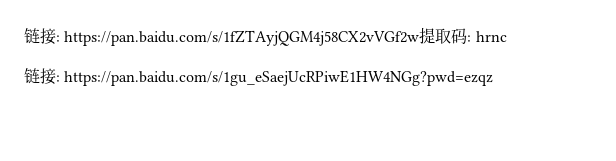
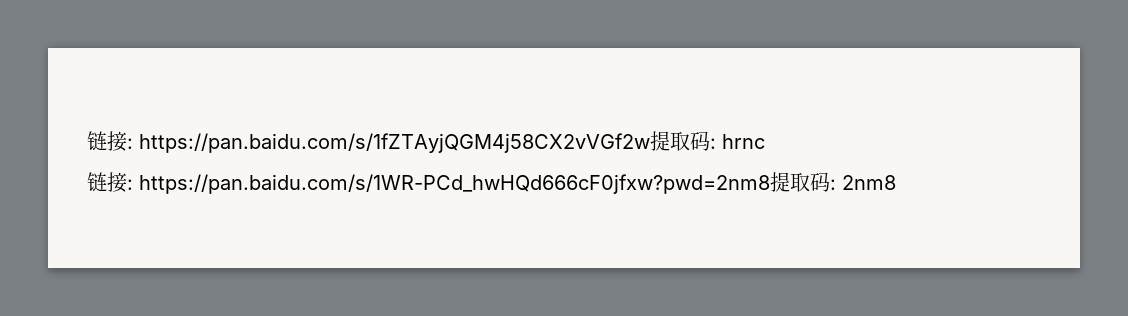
- 链接: https://pan.baidu.com/s/1gu_eSaejUcRPiwE1HW4NGg?pwd=ezqz
+ 链接: https://pan.baidu.com/s/1WR-PCd_hwHQd666cF0jfxw?pwd=2nm8提取码: 2nm8

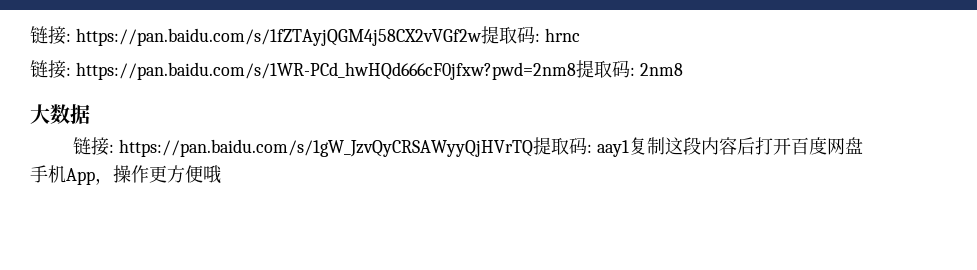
+ 大数据
+ 链接: https://pan.baidu.com/s/1gW_JzvQyCRSAWyyQjHVrTQ提取码: aay1复制这段内容后打开百度网盘手机App，操作更方便哦

